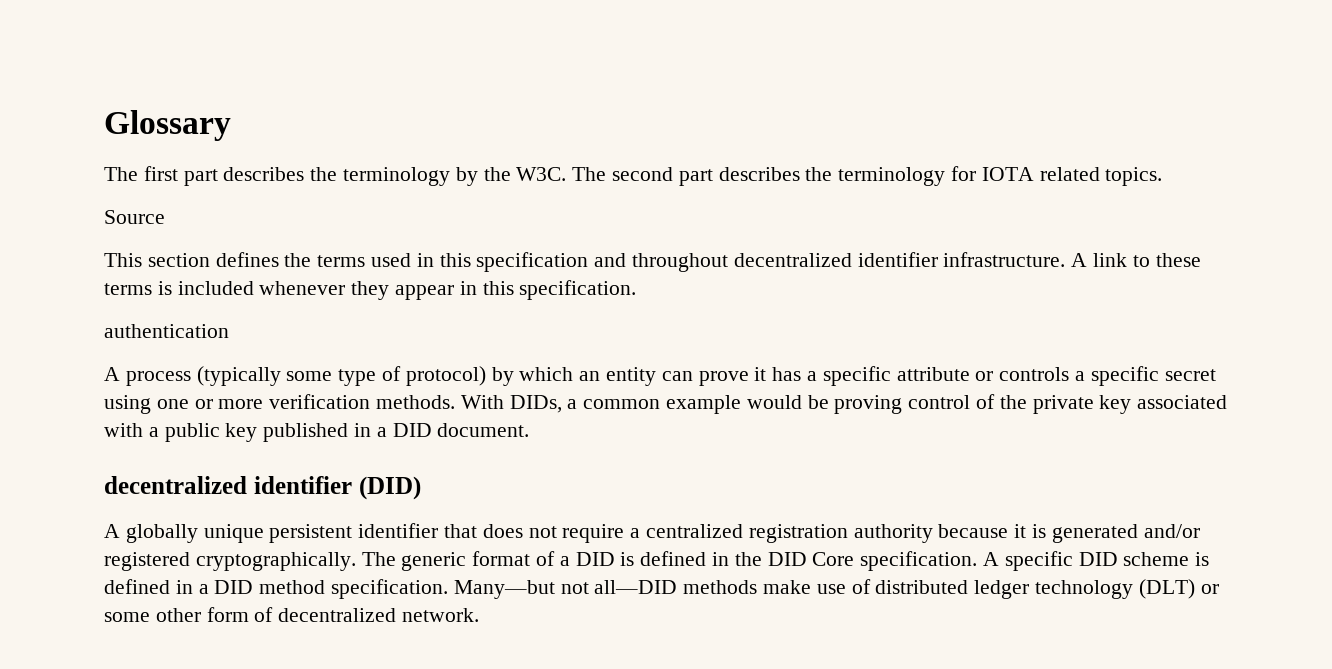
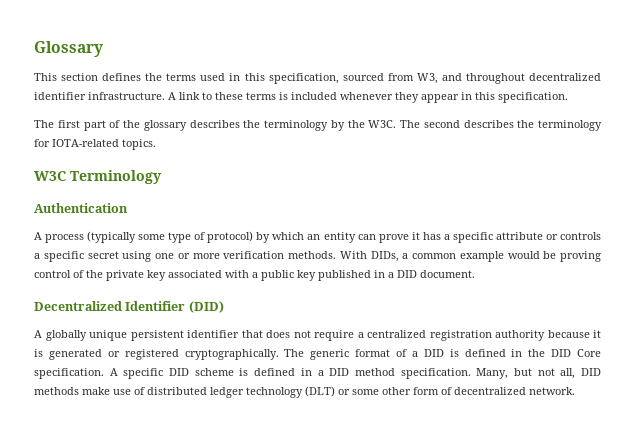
- The first part describes the terminology by the W3C. The second part describes the terminology for IOTA related topics.
- Source
- This section defines the terms used in this specification and throughout decentralized identifier infrastructure.
+ This section defines the terms used in this specification, sourced from W3, and throughout decentralized identifier infrastructure.
- authentication
+ The first part of the glossary describes the terminology by the W3C. The second describes the terminology for IOTA-related topics.
+ W3C Terminology
+ Authentication
- decentralized identifier (DID)
+ Decentralized Identifier (DID)
- A globally unique persistent identifier that does not require a centralized registration authority because it is generated and/or registered cryptographically.
+ A globally unique persistent identifier that does not require a centralized registration authority because it is generated or registered cryptographically.
- Many—but not all—DID methods make use of distributed ledger technology (DLT) or some other form of decentralized network.
+ Many, but not all, DID methods make use of distributed ledger technology (DLT) or some other form of decentralized network.

